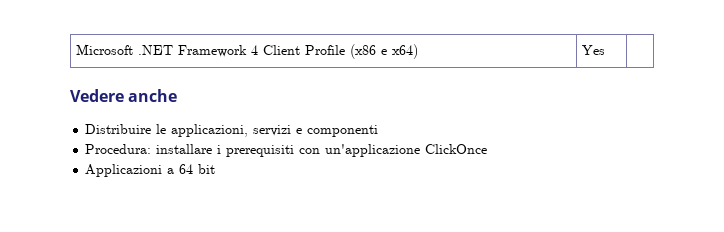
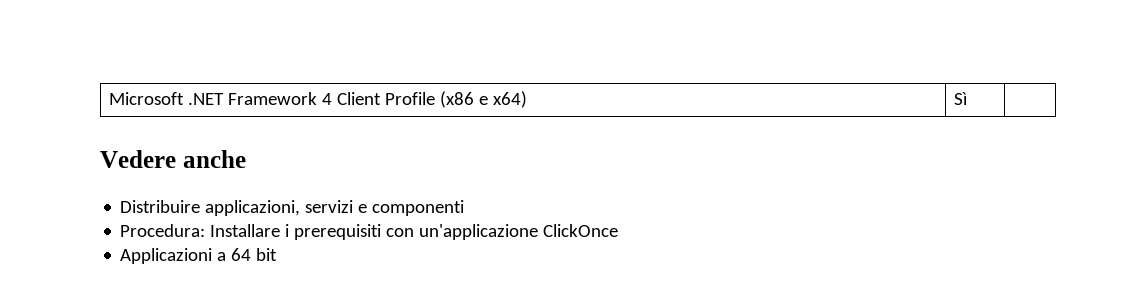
- Microsoft .NET Framework 4 Client Profile (x86 e x64) | Yes |
+ Microsoft .NET Framework 4 Client Profile (x86 e x64) | Sì |
- Distribuire le applicazioni, servizi e componenti
+ Distribuire applicazioni, servizi e componenti
- Procedura: installare i prerequisiti con un'applicazione ClickOnce
+ Procedura: Installare i prerequisiti con un'applicazione ClickOnce

